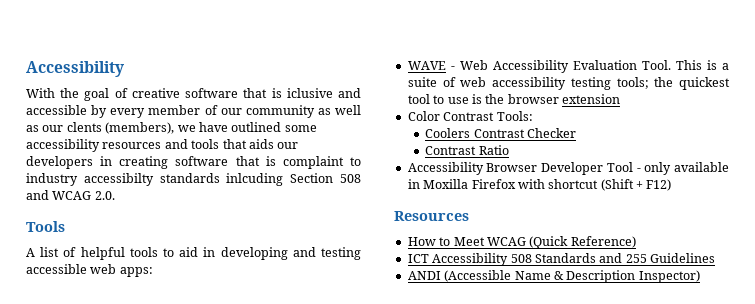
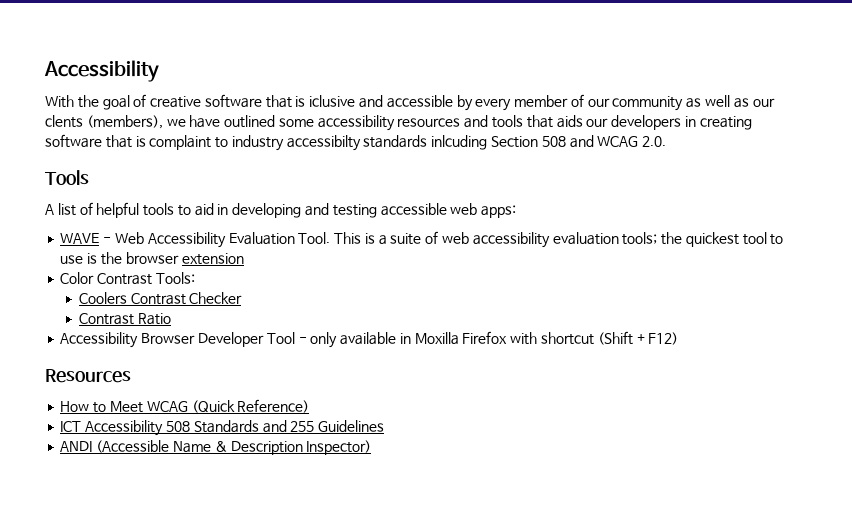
- This is a suite of web accessibility testing tools; the quickest tool to use is the browser extension
+ This is a suite of web accessibility evaluation tools; the quickest tool to use is the browser extension

